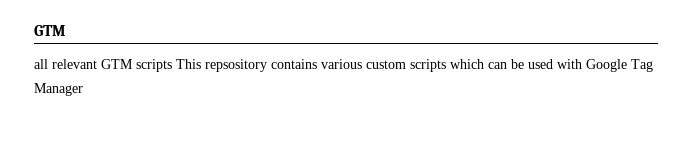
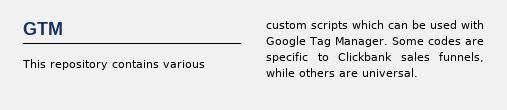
- all relevant GTM scripts This repsository contains various custom scripts which can be used with Google Tag Manager
+ This repository contains various custom scripts which can be used with Google Tag Manager. Some codes are specific to Clickbank sales funnels, while others are universal.

